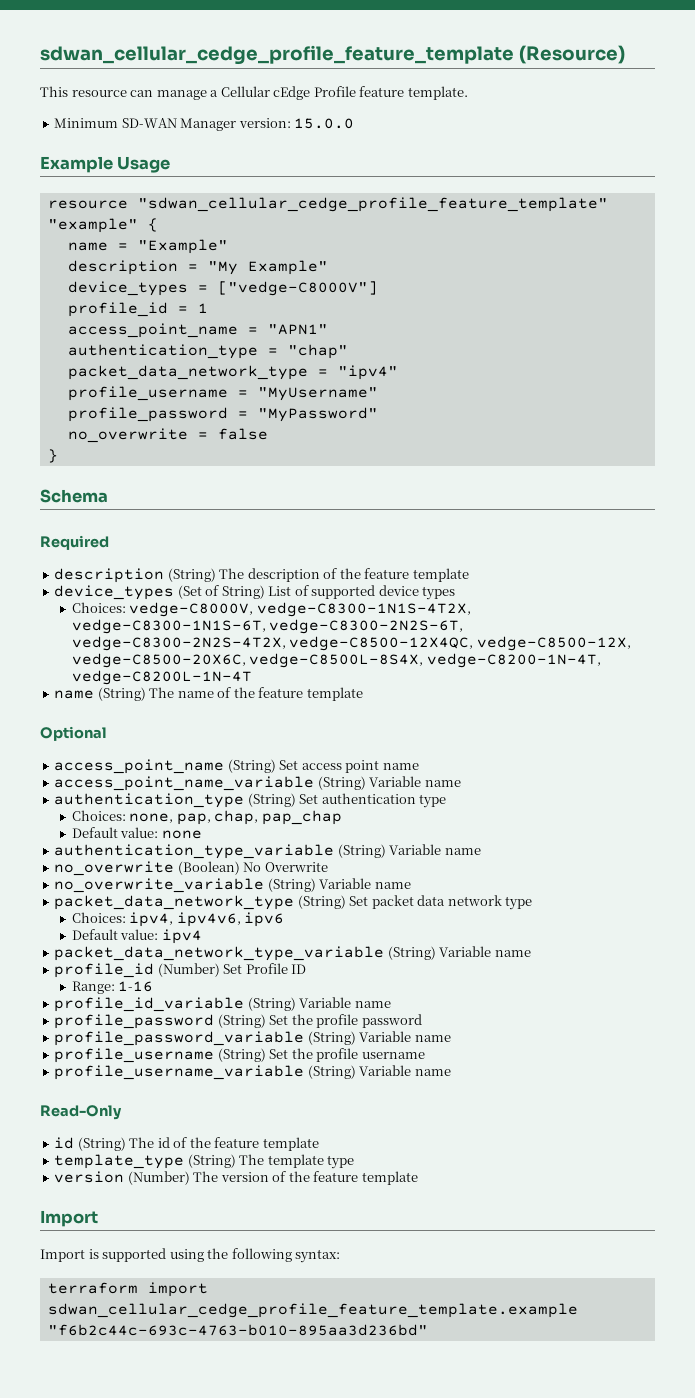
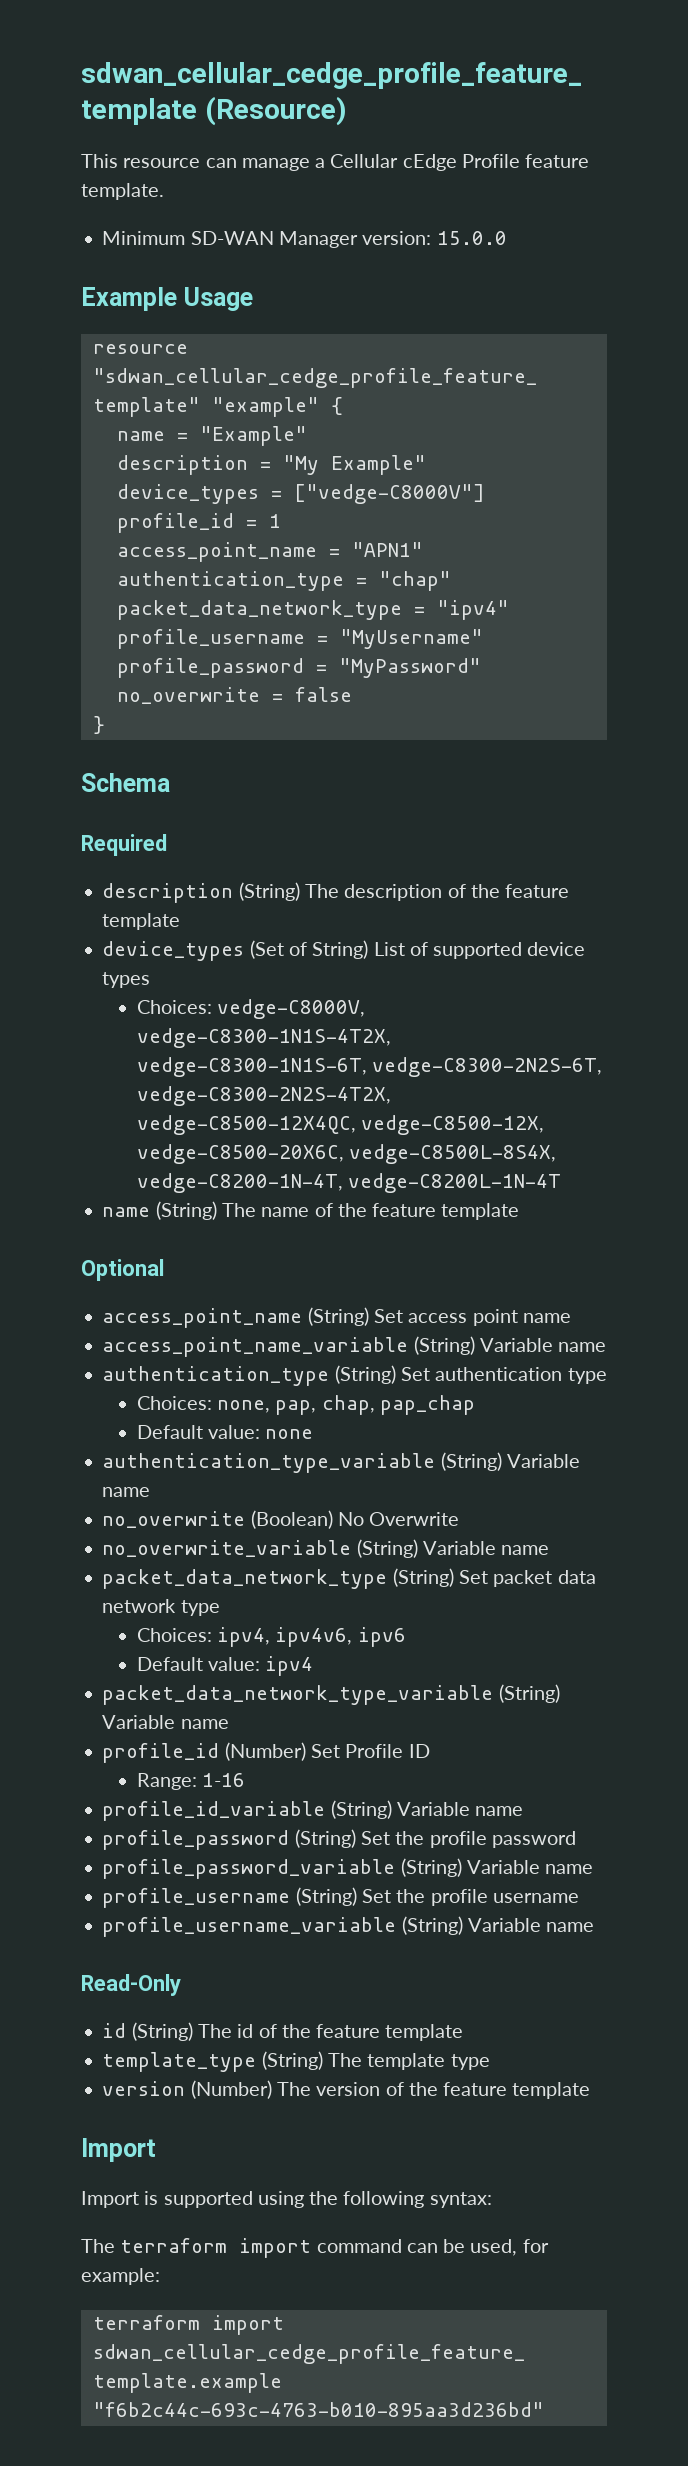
+ The terraform import command can be used, for example:

